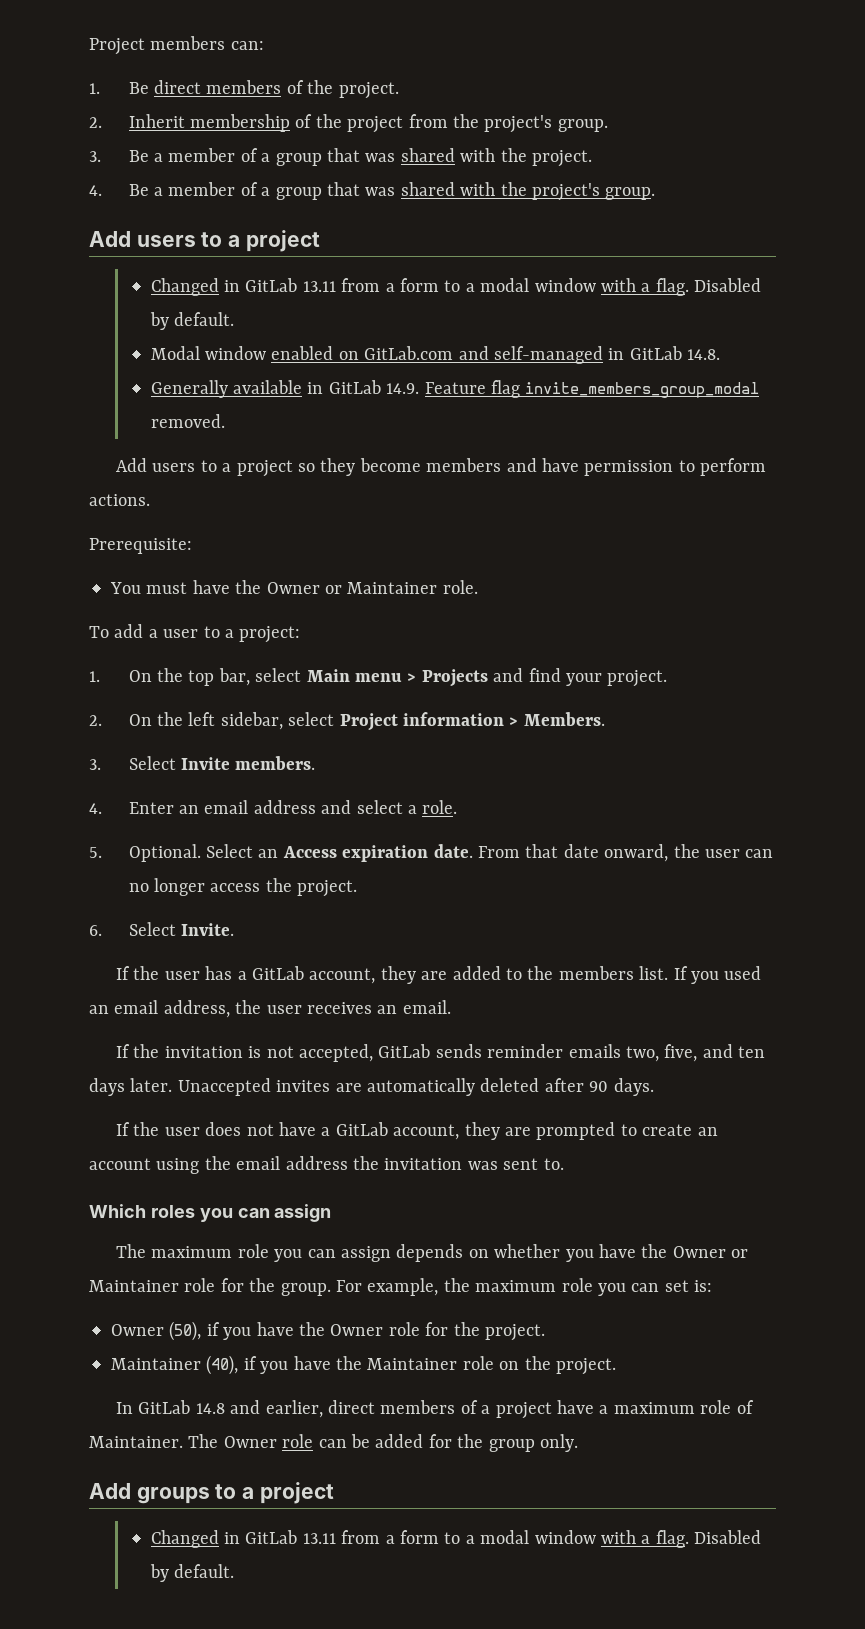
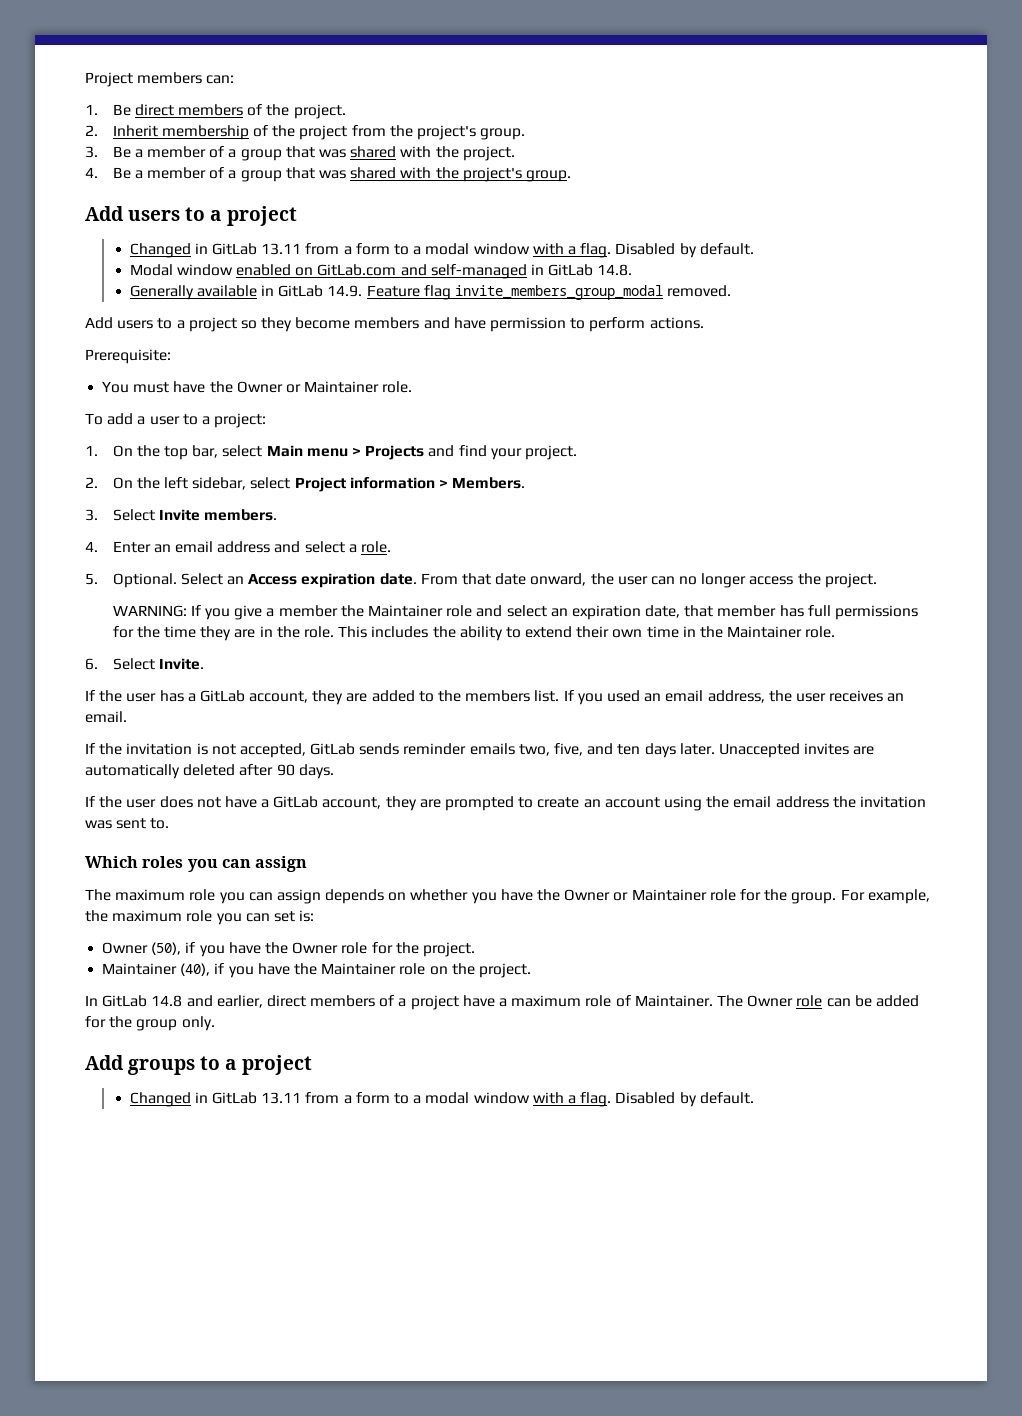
+ WARNING: If you give a member the Maintainer role and select an expiration date, that member has full permissions for the time they are in the role. This includes the ability to extend their own time in the Maintainer role.

